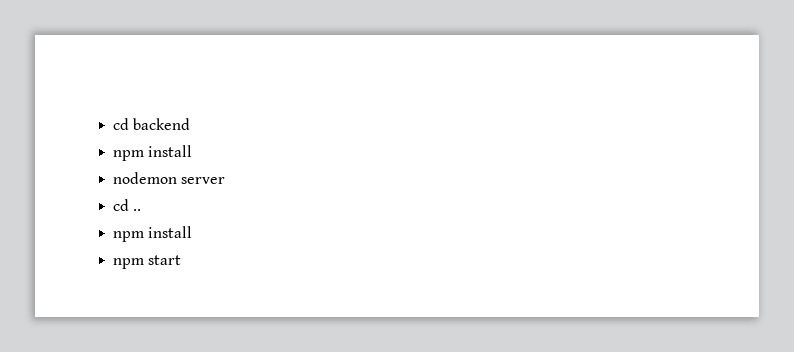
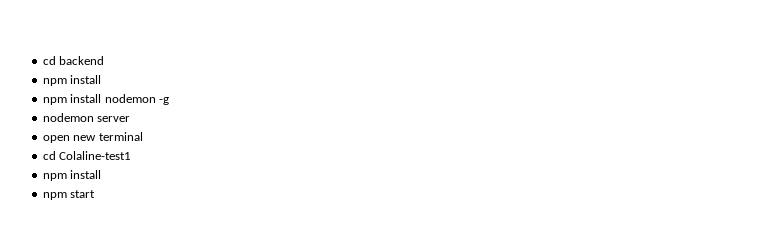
+ npm install nodemon -g
- cd ..
+ open new terminal
+ cd Colaline-test1

